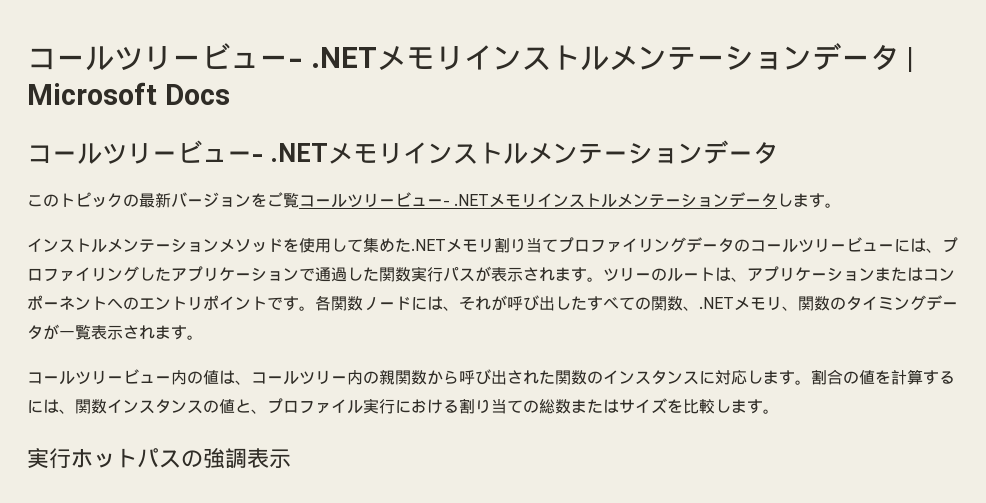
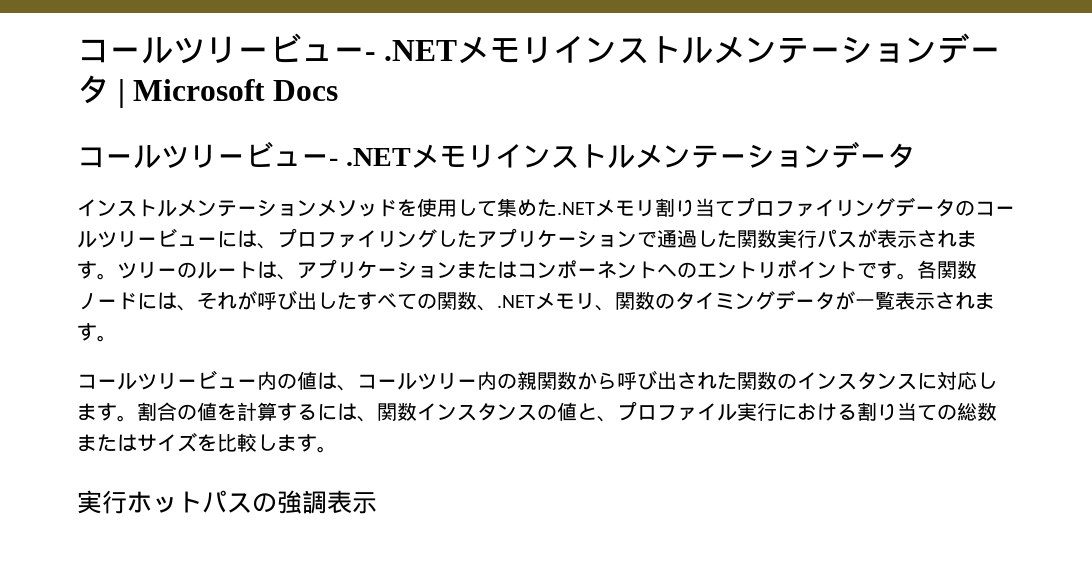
- このトピックの最新バージョンをご覧コールツリービュー- .NETメモリインストルメンテーションデータします。

